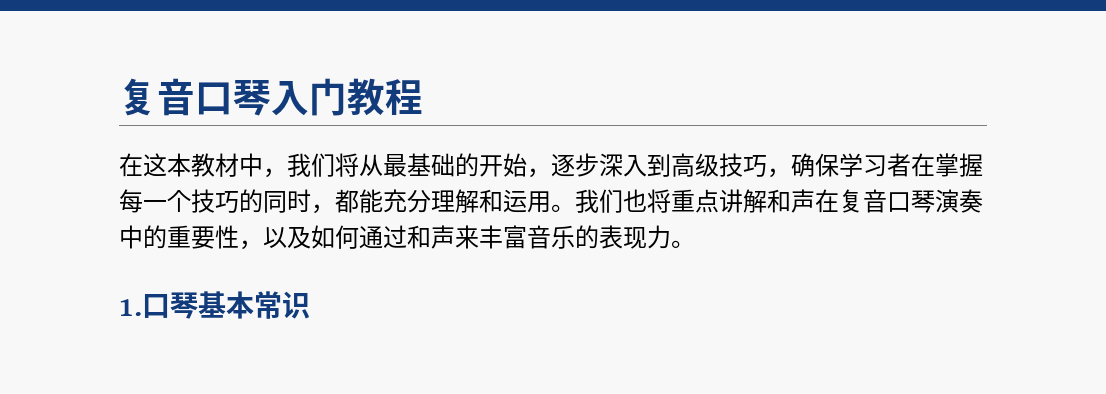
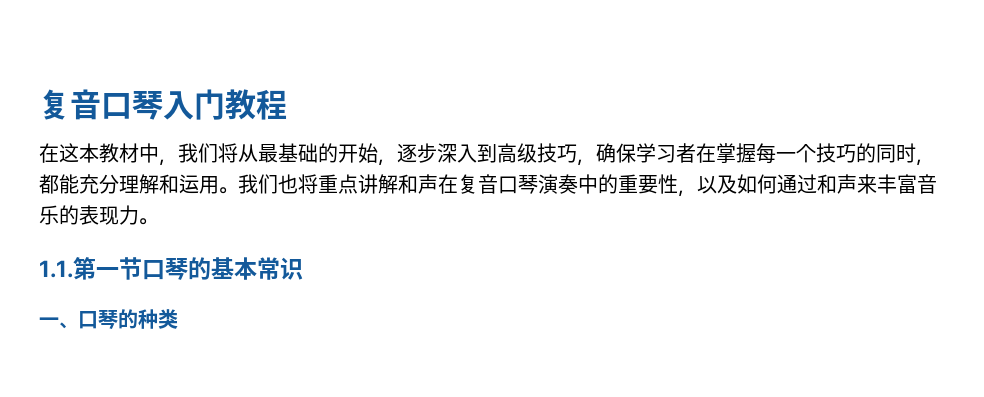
- 1.口琴基本常识
+ 1.1.第一节口琴的基本常识
+ 一、口琴的种类

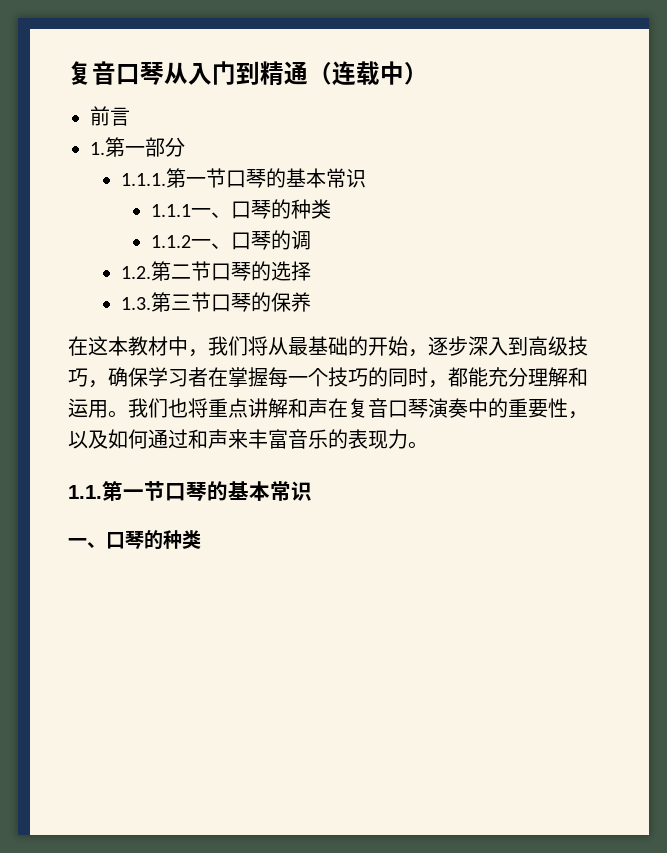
- 复音口琴入门教程
+ 复音口琴从入门到精通（连载中）
+ 前言
+ 1.第一部分
+ 1.1.1.第一节口琴的基本常识
+ 1.1.1一、口琴的种类
+ 1.1.2一、口琴的调
+ 1.2.第二节口琴的选择
+ 1.3.第三节口琴的保养

